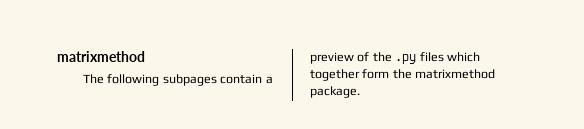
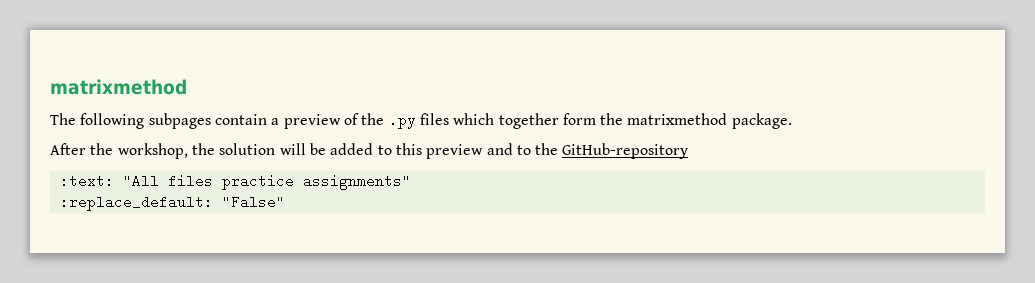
+ After the workshop, the solution will be added to this preview and to the GitHub-repository
+ :text: "All files practice assignments"
+ :replace_default: "False"

